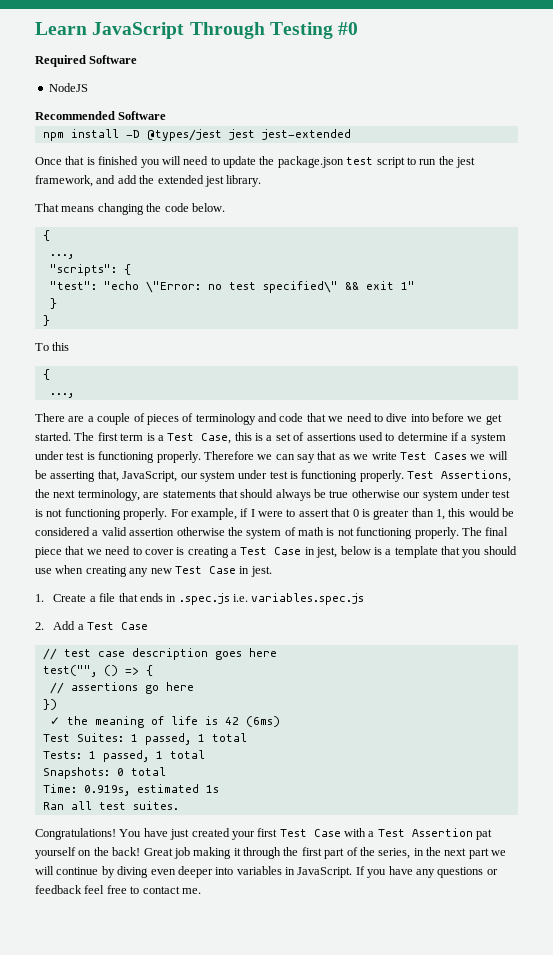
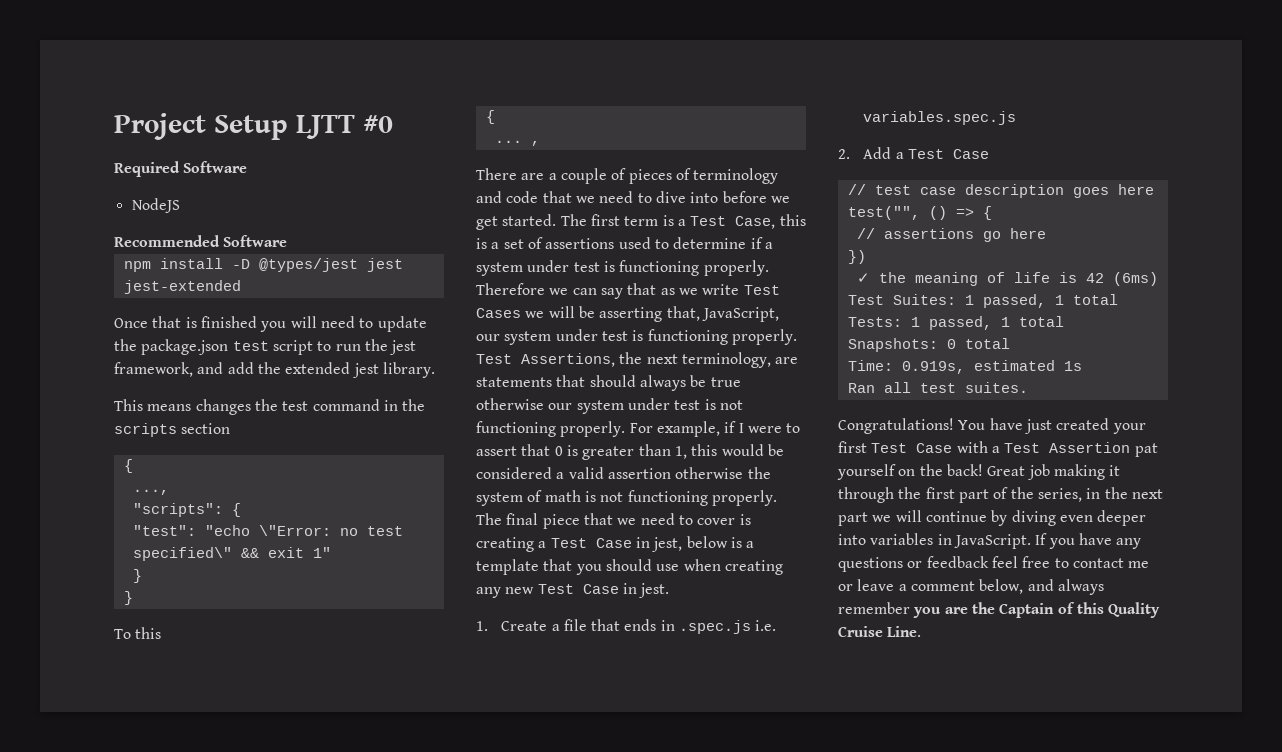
- Learn JavaScript Through Testing #0
+ Project Setup LJTT #0
- That means changing the code below.
+ This means changes the test command in the scripts section
  To this
  {
- ...,
+ ... ,
- If you have any questions or feedback feel free to contact me.
+ If you have any questions or feedback feel free to contact me or leave a comment below, and always remember you are the Captain of this Quality Cruise Line.

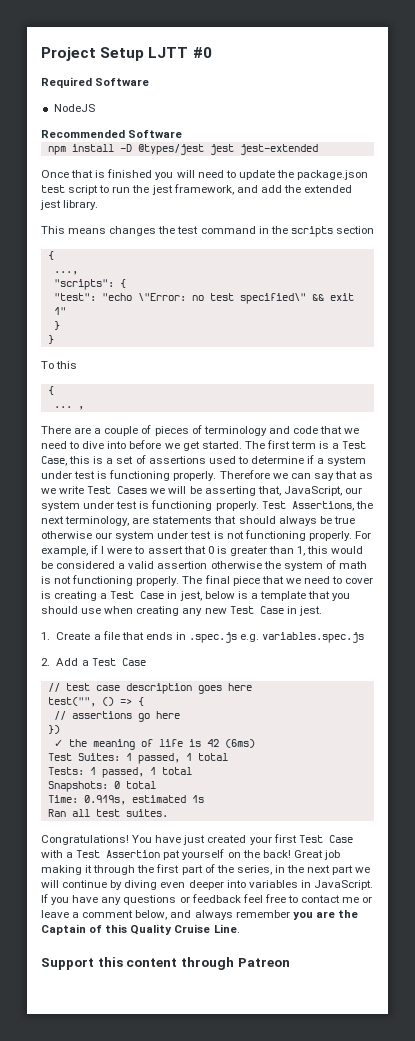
- 1. Create a file that ends in .spec.js i.e. variables.spec.js
+ 1. Create a file that ends in .spec.js e.g. variables.spec.js
+ Support this content through Patreon

